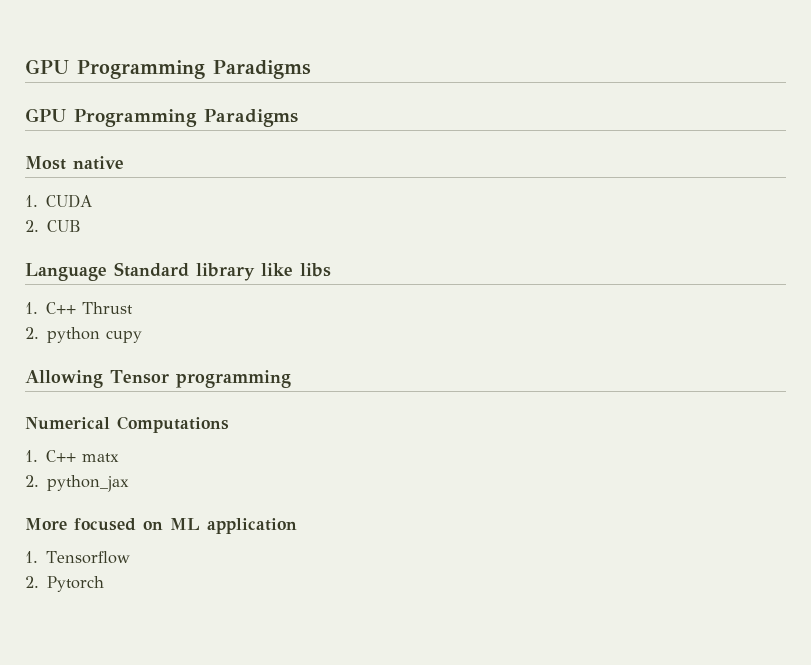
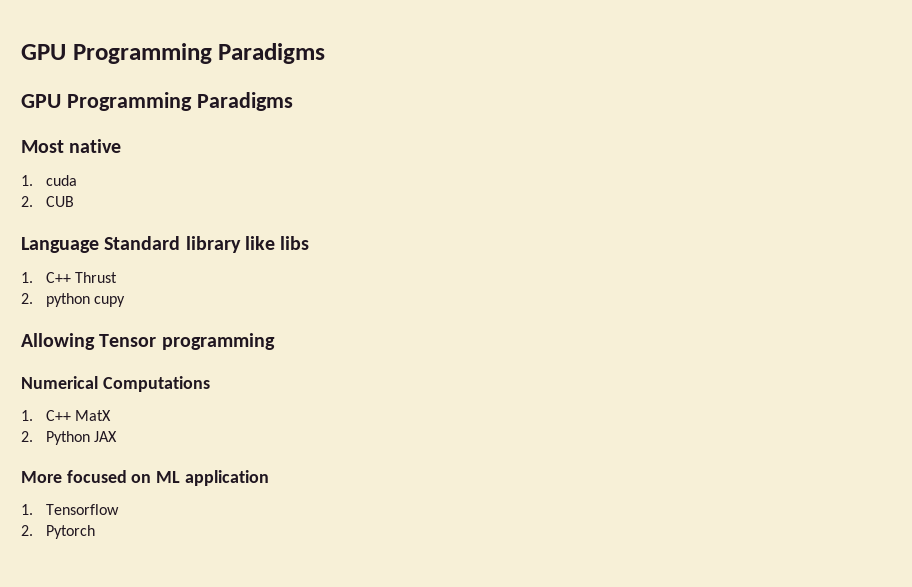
- 1. CUDA
+ 1. cuda
- 1. C++ matx
- 2. python_jax
+ 1. C++ MatX
+ 2. Python JAX

